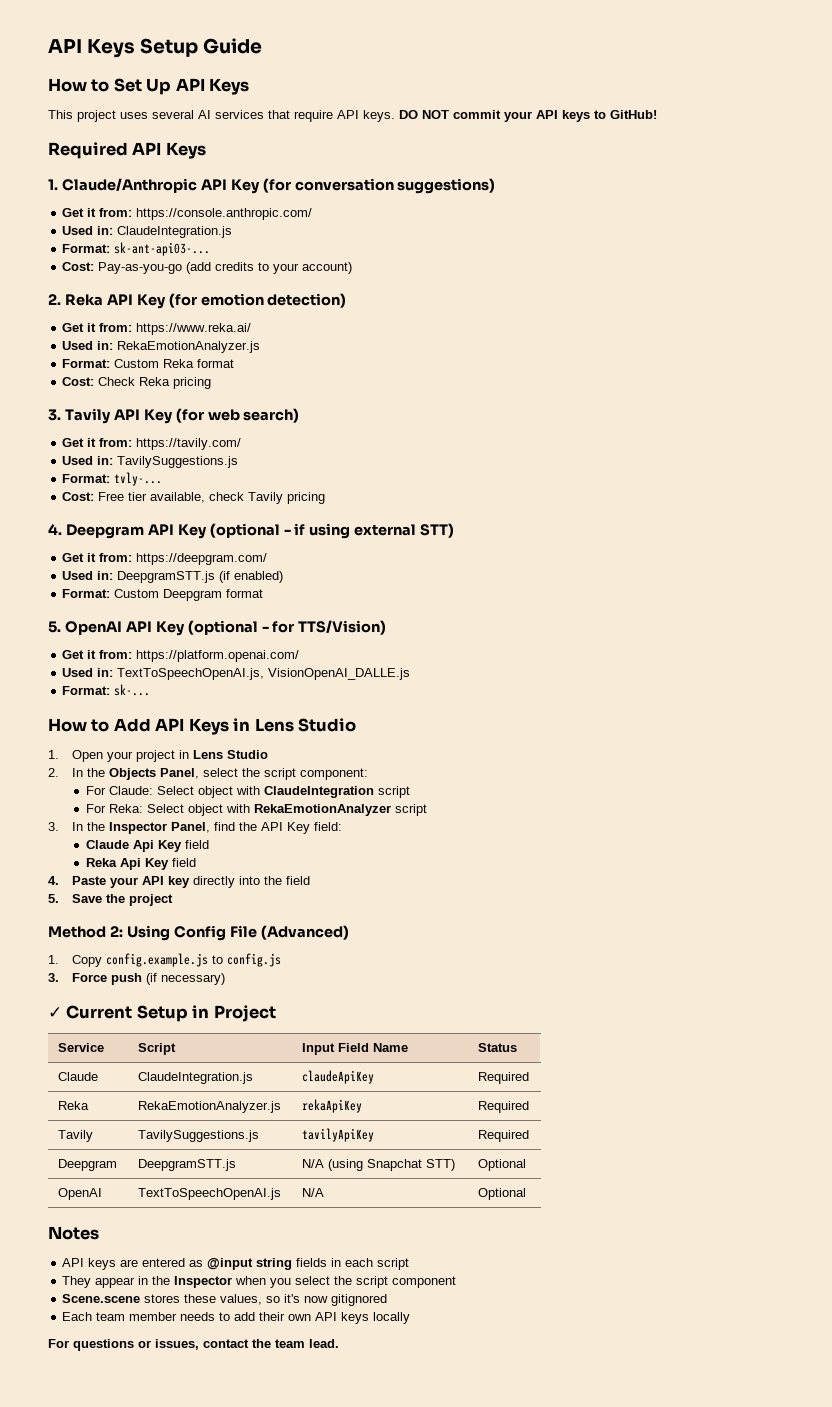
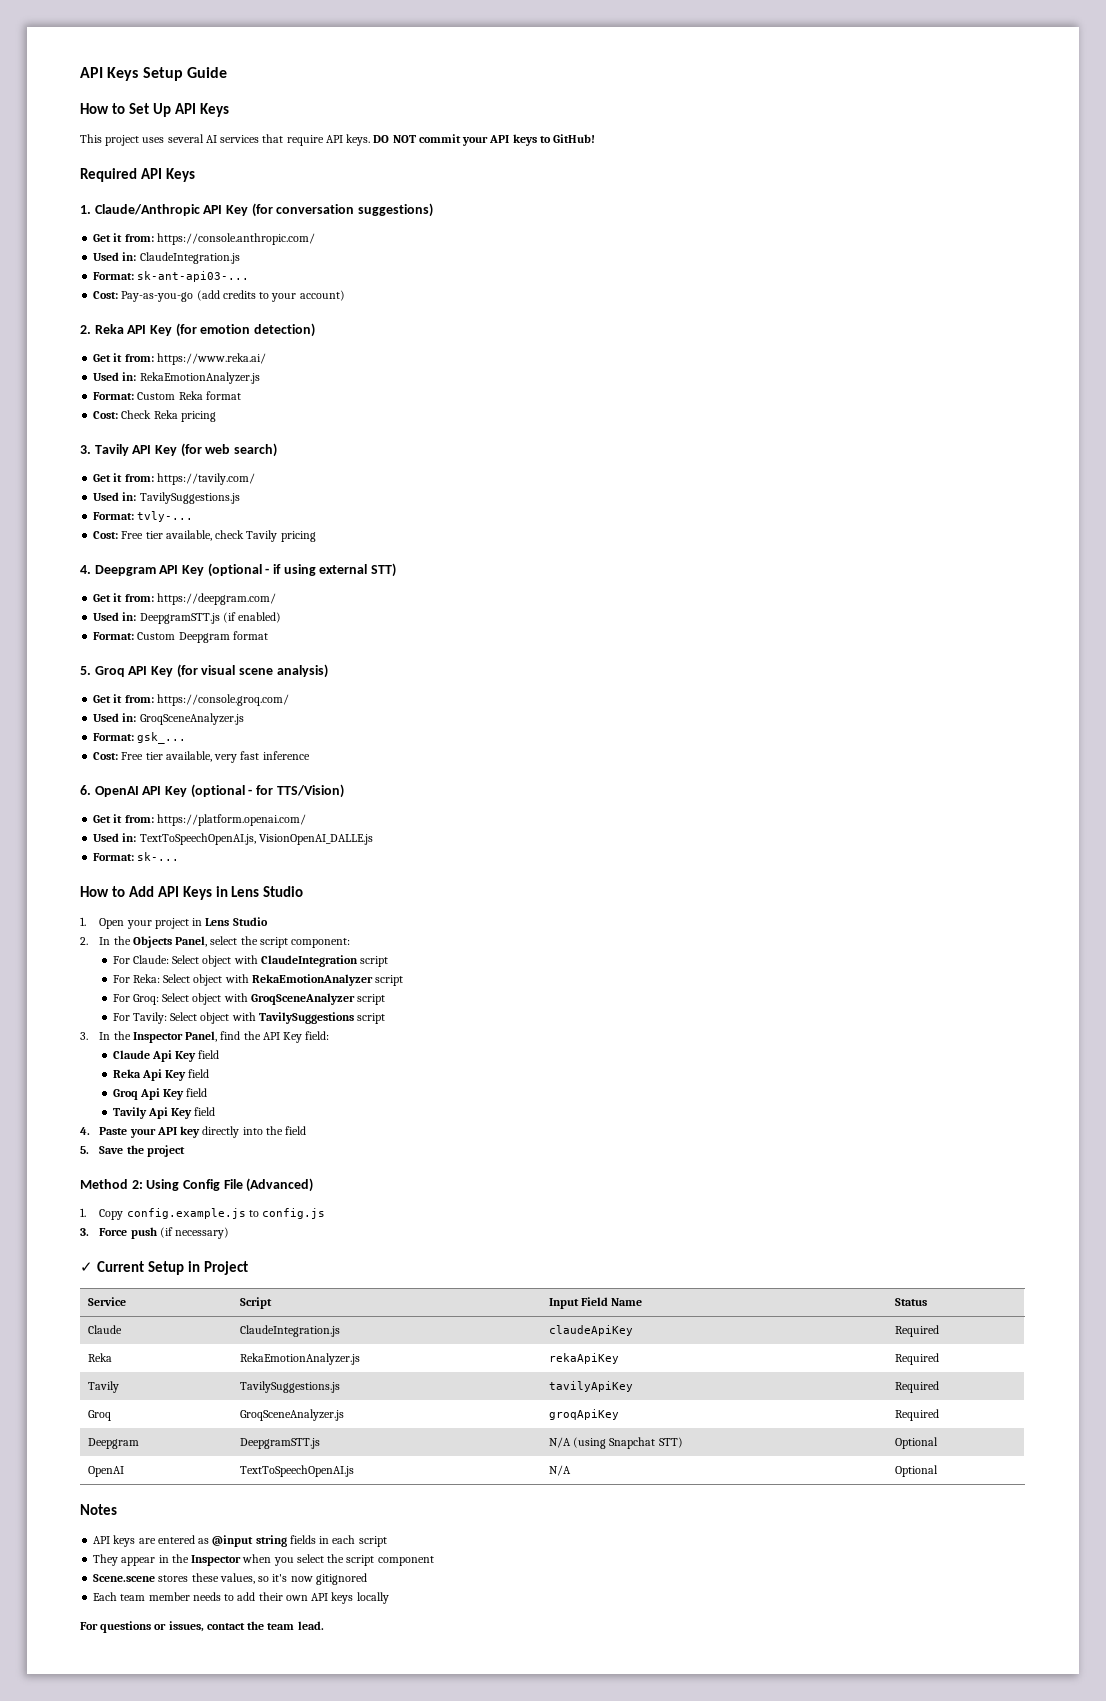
- 5. OpenAI API Key (optional - for TTS/Vision)
+ 5. Groq API Key (for visual scene analysis)
+ Get it from: https://console.groq.com/
+ Used in: GroqSceneAnalyzer.js
+ Format: gsk_...
+ Cost: Free tier available, very fast inference
+ 6. OpenAI API Key (optional - for TTS/Vision)
+ For Groq: Select object with GroqSceneAnalyzer script
+ For Tavily: Select object with TavilySuggestions script
+ Groq Api Key field
+ Tavily Api Key field
+ Groq | GroqSceneAnalyzer.js | groqApiKey | Required

